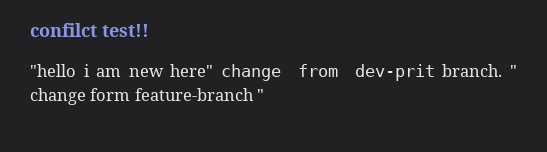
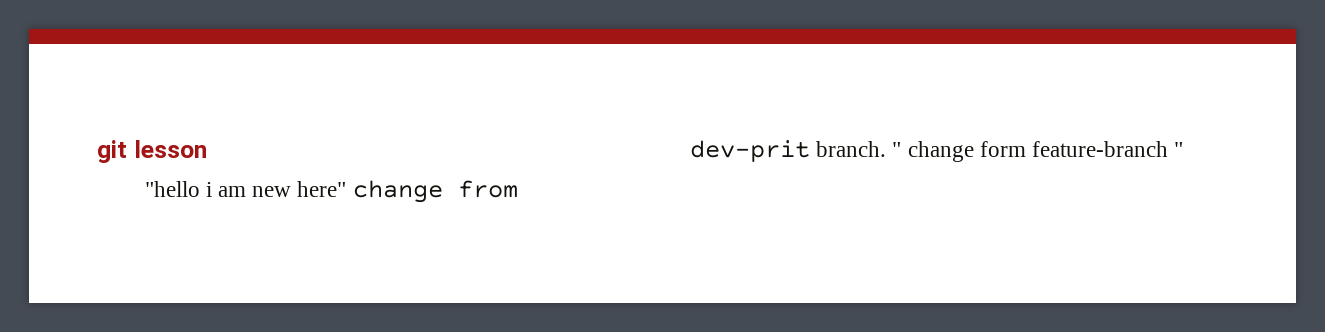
- confilct test!!
+ git lesson

